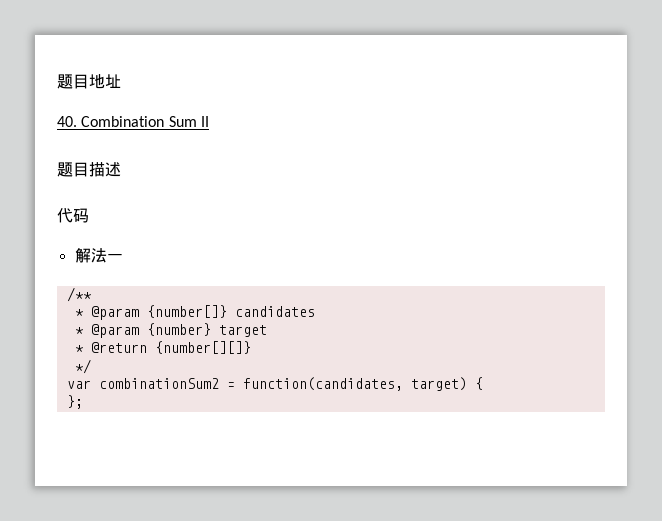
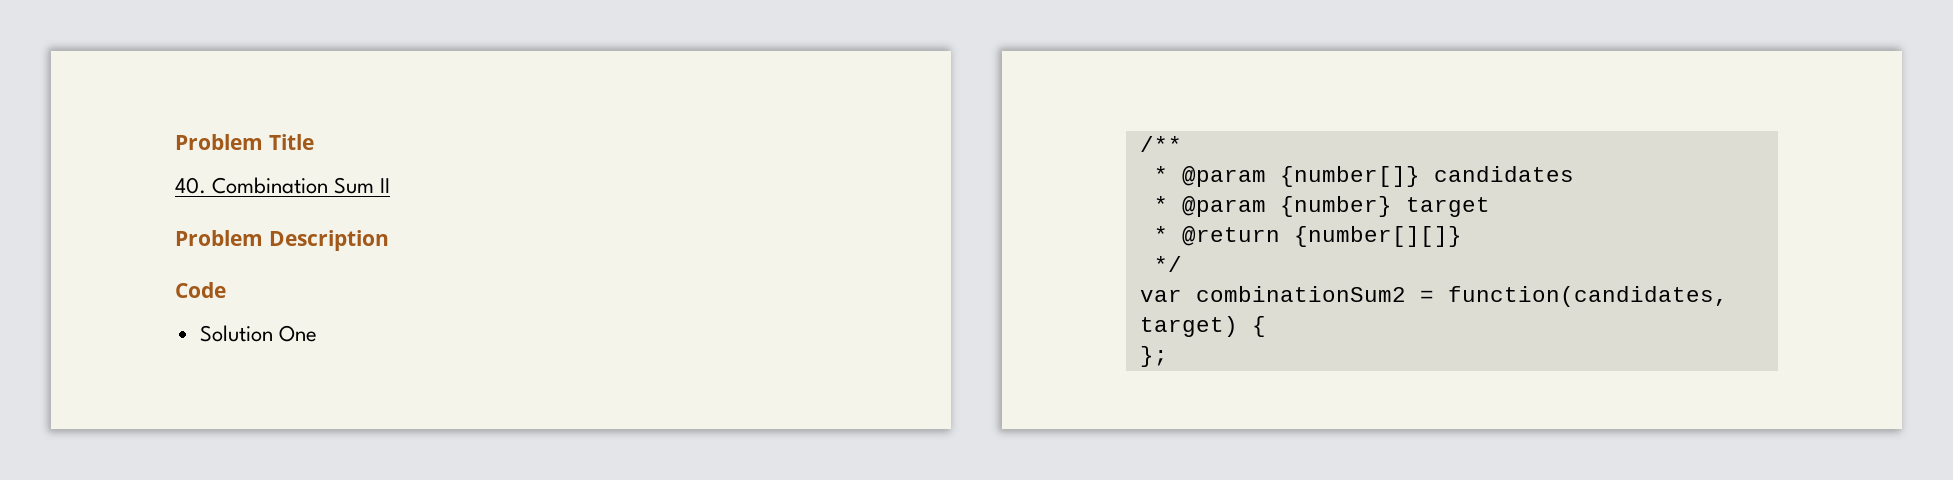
- 题目地址
+ Problem Title
- 题目描述
- 代码
- 解法一
+ Problem Description
+ Code
+ Solution One

